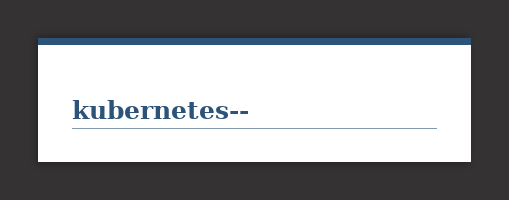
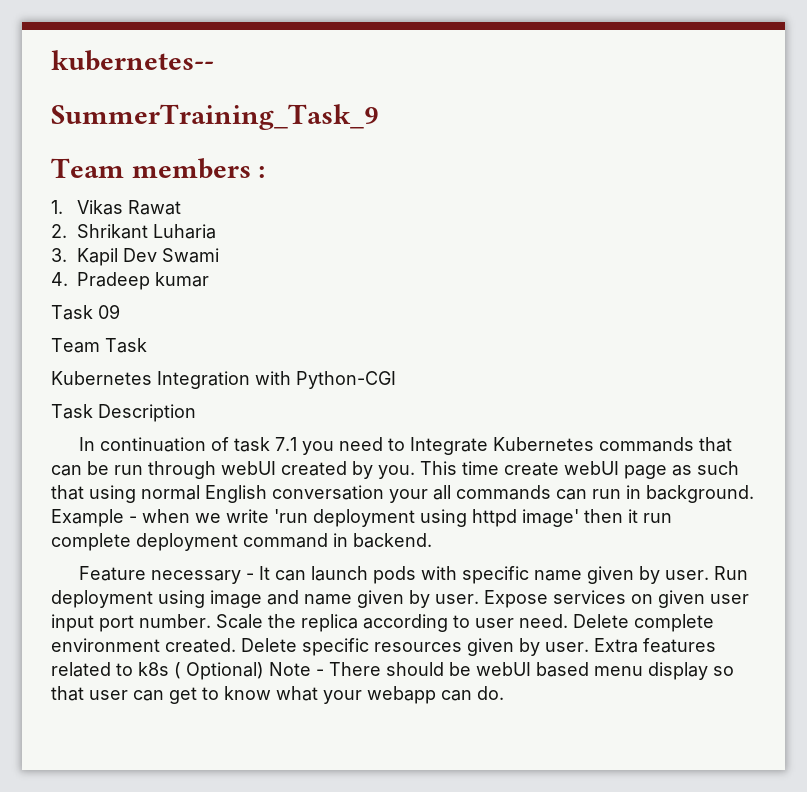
+ SummerTraining_Task_9
+ Team members :
+ 1. Vikas Rawat
+ 2. Shrikant Luharia
+ 3. Kapil Dev Swami
+ 4. Pradeep kumar
+ Task 09
+ Team Task
+ Kubernetes Integration with Python-CGI
+ Task Description
+ In continuation of task 7.1 you need to Integrate Kubernetes commands that can be run through webUI created by you. This time create webUI page as such that using normal English conversation your all commands can run in background. Example - when we write 'run deployment using httpd image' then it run complete deployment command in backend.
+ Feature necessary - It can launch pods with specific name given by user. Run deployment using image and name given by user. Expose services on given user input port number. Scale the replica according to user need. Delete complete environment created. Delete specific resources given by user. Extra features related to k8s ( Optional) Note - There should be webUI based menu display so that user can get to know what your webapp can do.

